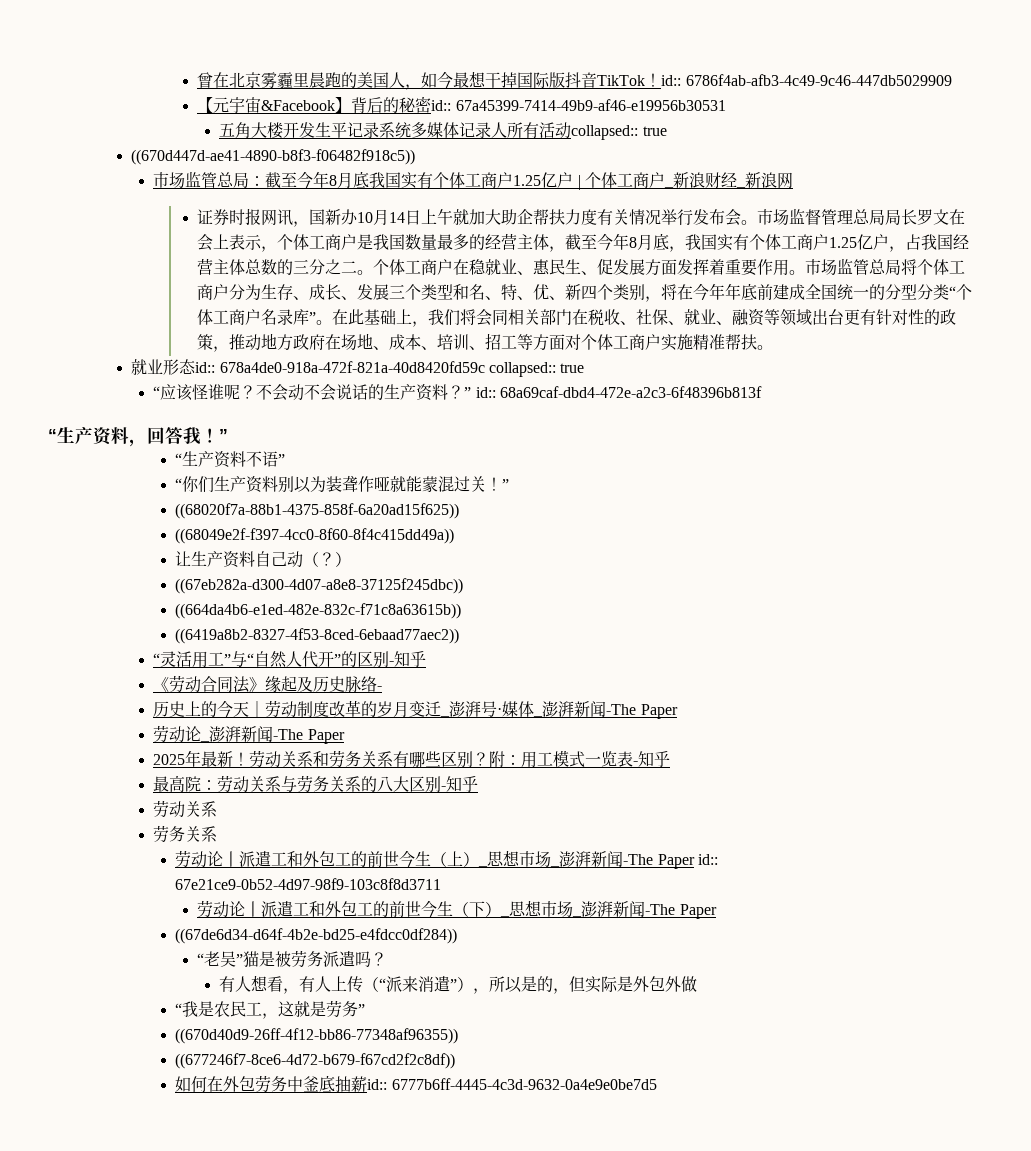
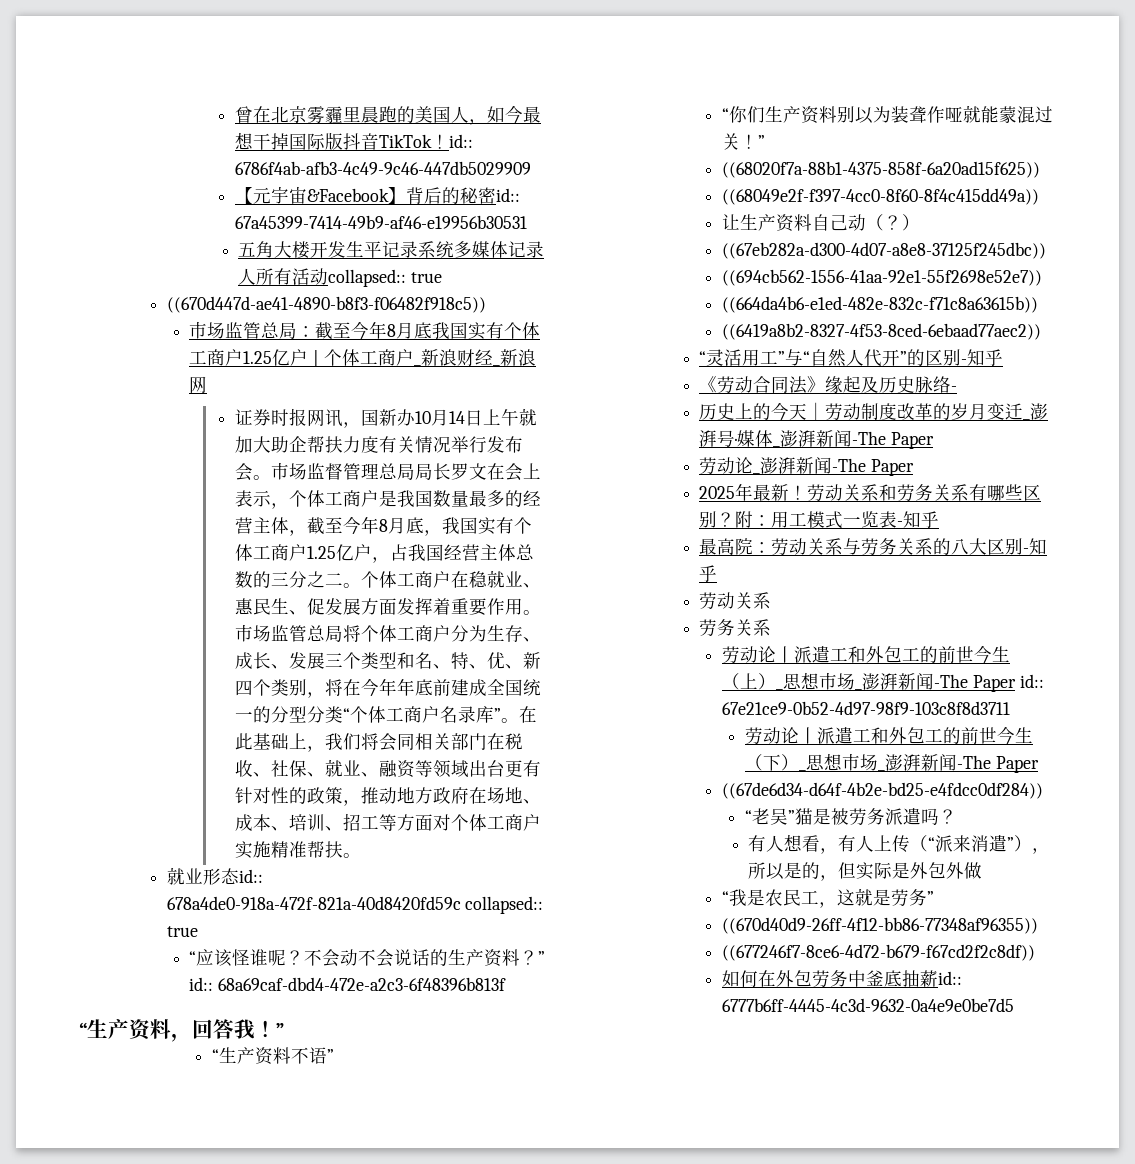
+ ((694cb562-1556-41aa-92e1-55f2698e52e7))

